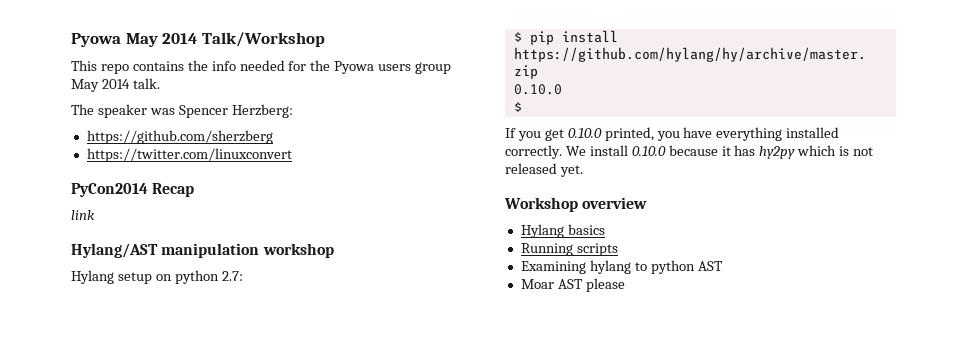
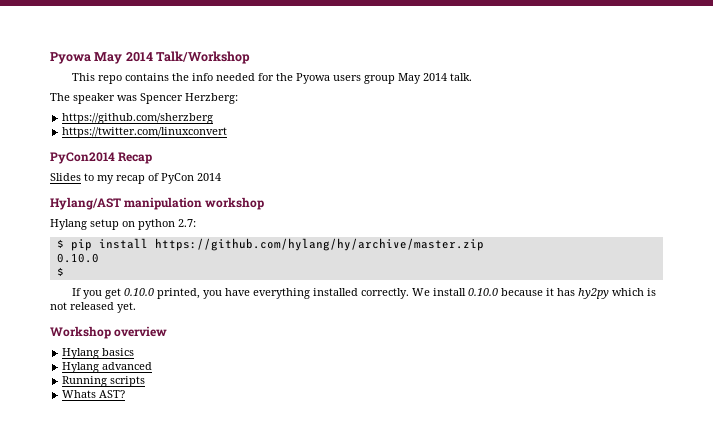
- link
+ Slides to my recap of PyCon 2014
+ Hylang advanced
- Examining hylang to python AST
- Moar AST please
+ Whats AST?

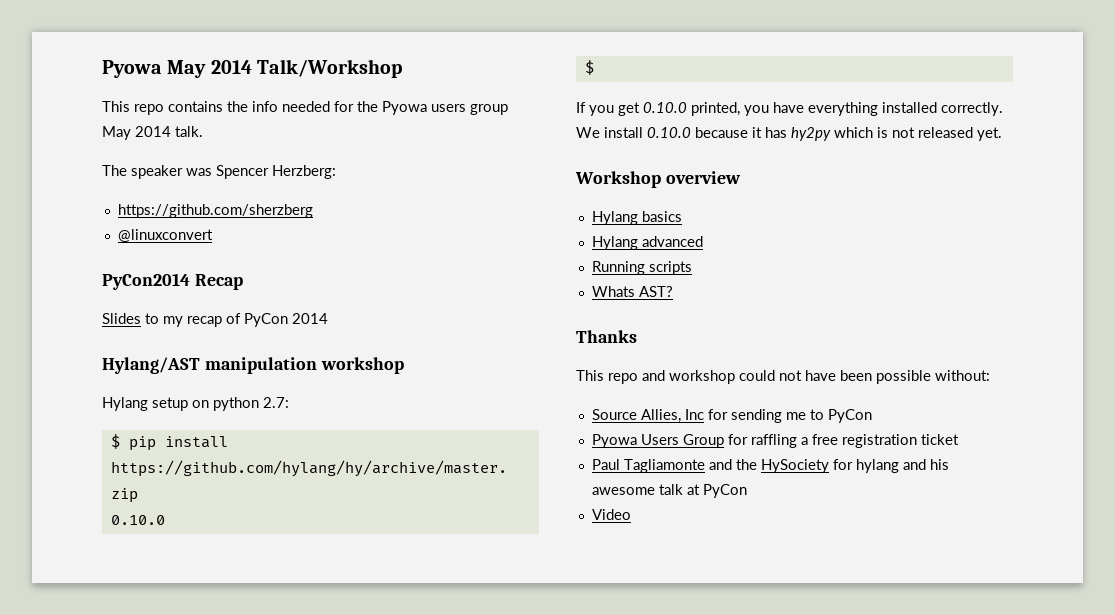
- https://twitter.com/linuxconvert
+ @linuxconvert
+ Thanks
+ This repo and workshop could not have been possible without:
+ Source Allies, Inc for sending me to PyCon
+ Pyowa Users Group for raffling a free registration ticket
+ Paul Tagliamonte and the HySociety for hylang and his awesome talk at PyCon
+ Video

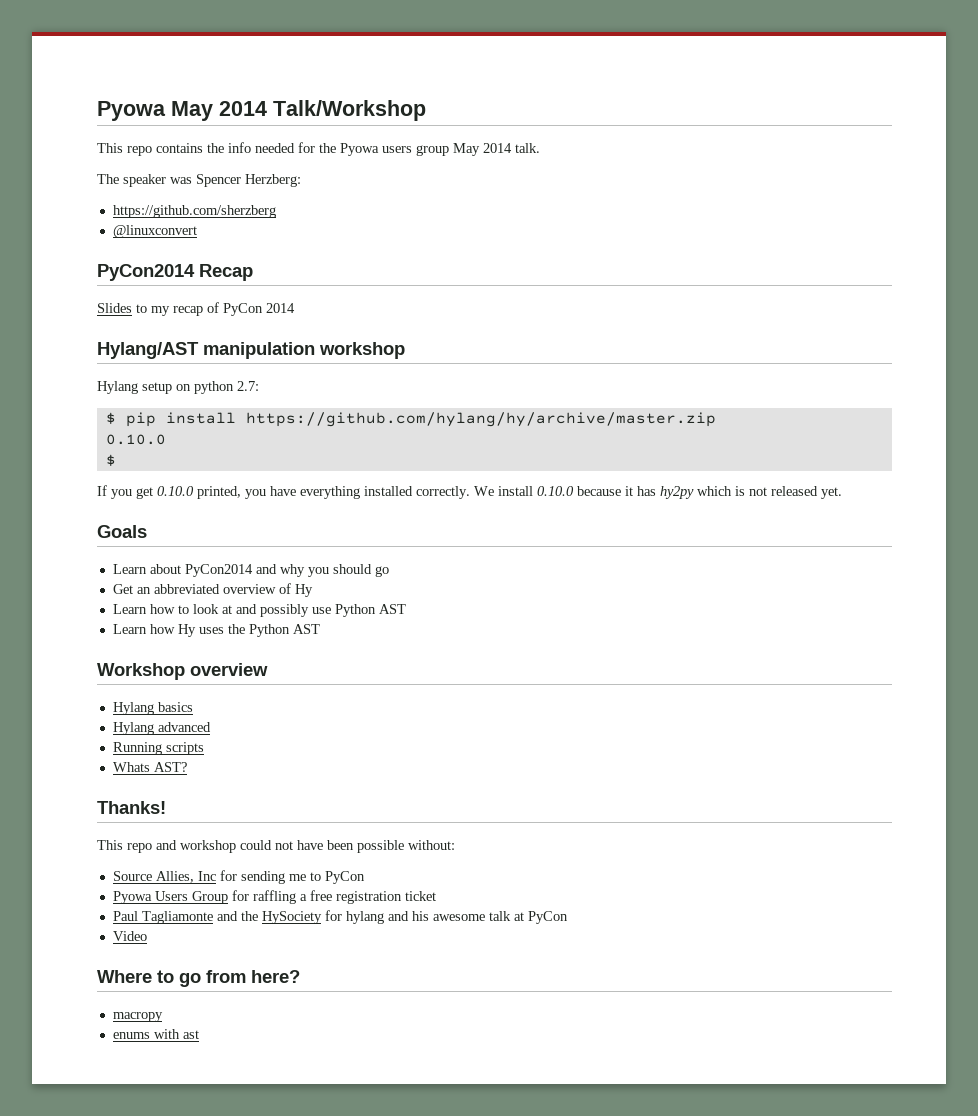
+ Goals
+ Learn about PyCon2014 and why you should go
+ Get an abbreviated overview of Hy
+ Learn how to look at and possibly use Python AST
+ Learn how Hy uses the Python AST
- Thanks
+ Thanks!
+ Where to go from here?
+ macropy
+ enums with ast

